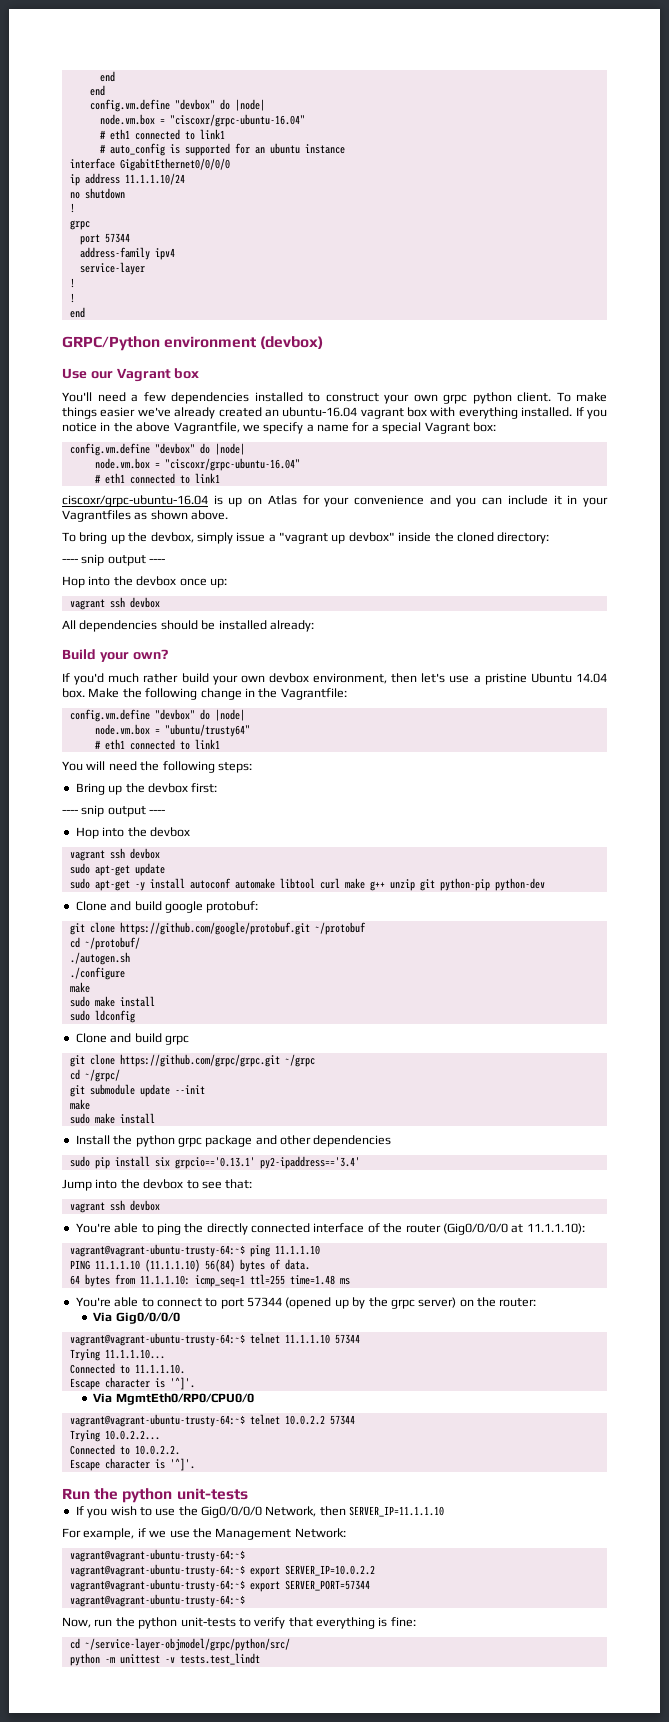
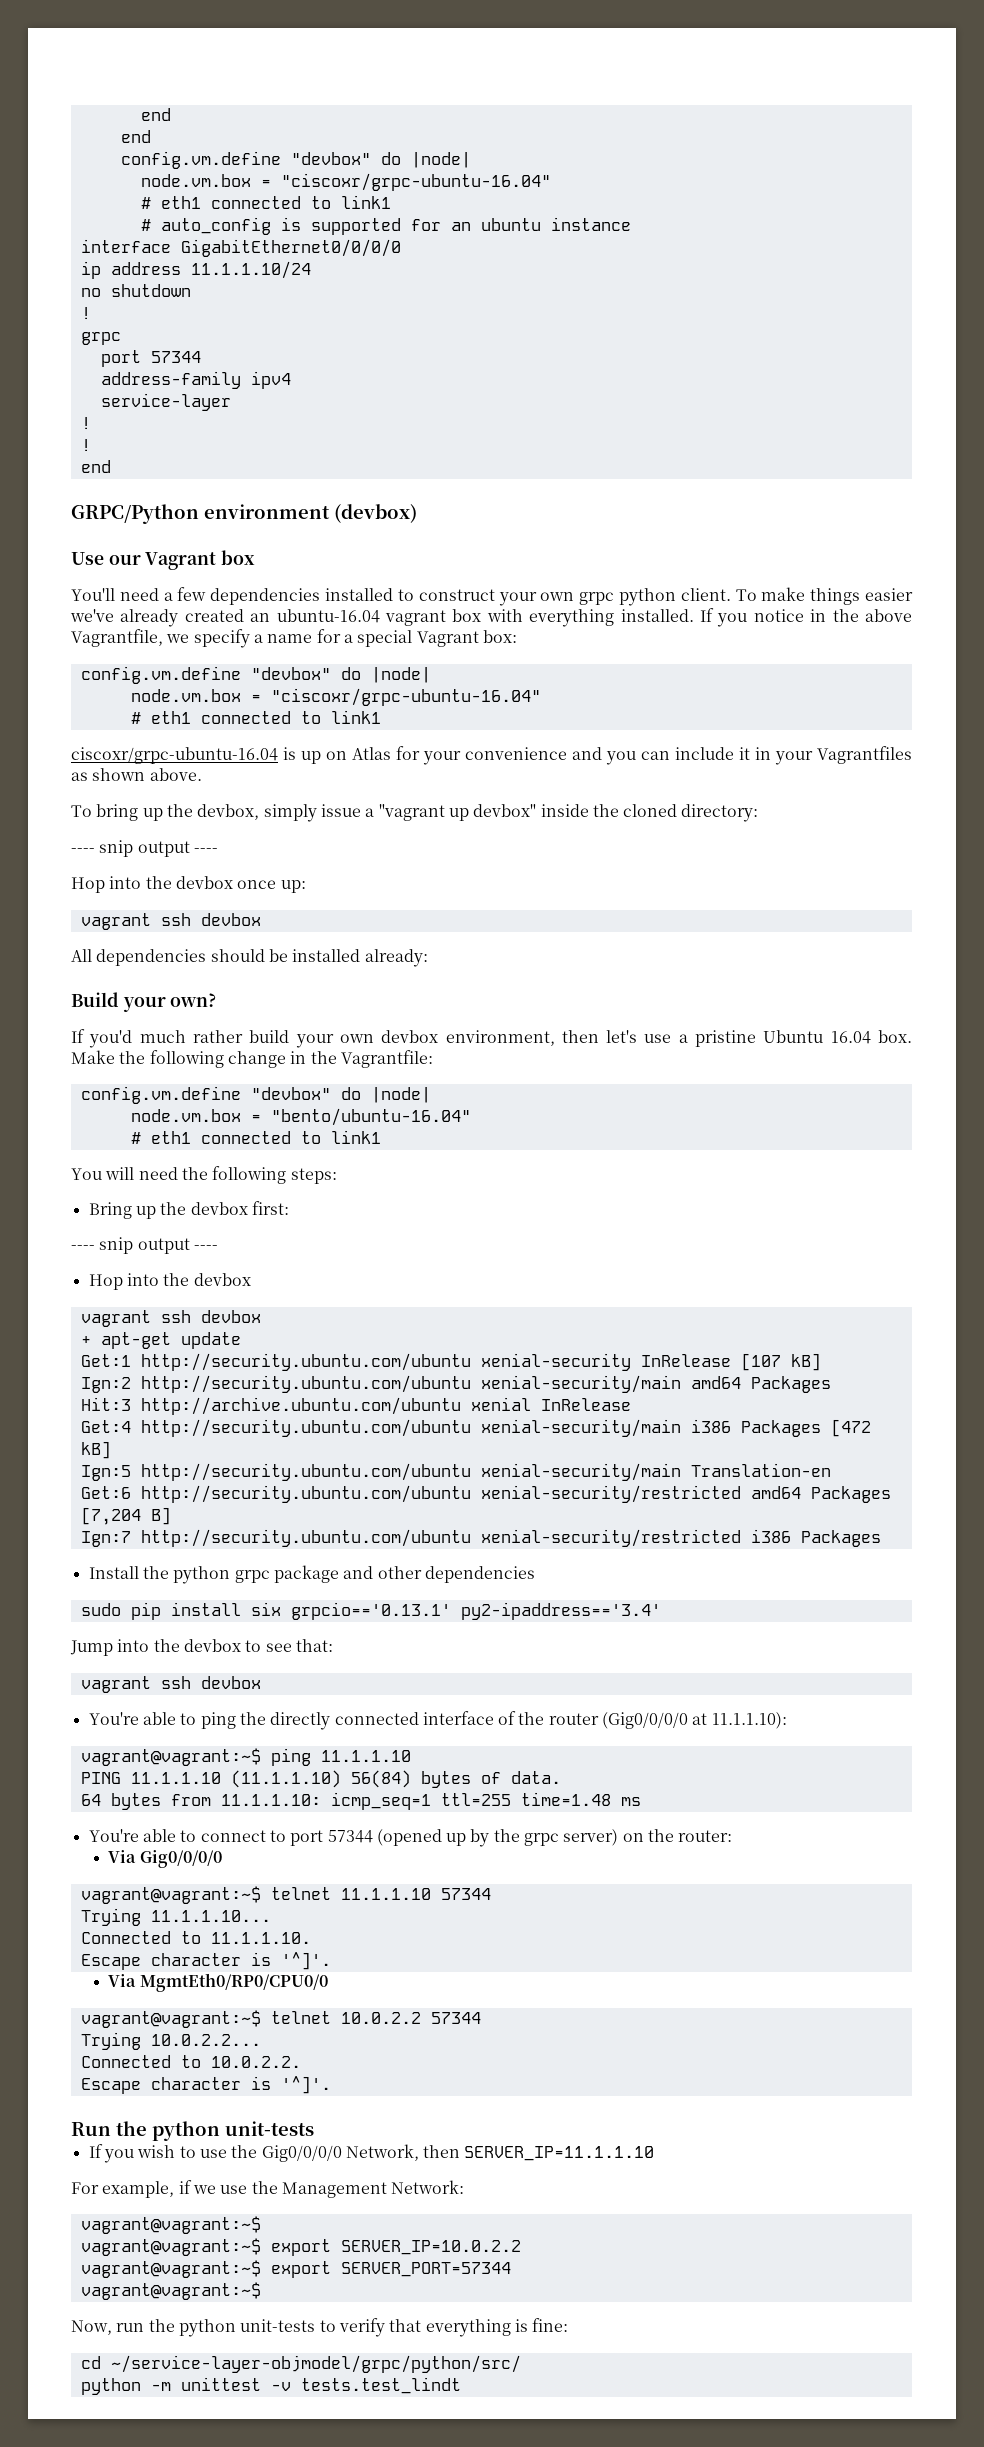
- If you'd much rather build your own devbox environment, then let's use a pristine Ubuntu 14.04 box.
+ If you'd much rather build your own devbox environment, then let's use a pristine Ubuntu 16.04 box.
- node.vm.box = "ubuntu/trusty64"
+ node.vm.box = "bento/ubuntu-16.04"
- sudo apt-get update
+ + apt-get update
- sudo apt-get -y install autoconf automake libtool curl make g++ unzip git python-pip python-dev
- Clone and build google protobuf:
- git clone https://github.com/google/protobuf.git ~/protobuf
- cd ~/protobuf/
- ./autogen.sh
- ./configure
- make
- sudo make install
- sudo ldconfig
- Clone and build grpc
- git clone https://github.com/grpc/grpc.git ~/grpc
- cd ~/grpc/
- git submodule update --init
- make
- sudo make install
+ Get:1 http://security.ubuntu.com/ubuntu xenial-security InRelease [107 kB]
+ Ign:2 http://security.ubuntu.com/ubuntu xenial-security/main amd64 Packages
+ Hit:3 http://archive.ubuntu.com/ubuntu xenial InRelease
+ Get:4 http://security.ubuntu.com/ubuntu xenial-security/main i386 Packages [472 kB]
+ Ign:5 http://security.ubuntu.com/ubuntu xenial-security/main Translation-en
+ Get:6 http://security.ubuntu.com/ubuntu xenial-security/restricted amd64 Packages [7,204 B]
+ Ign:7 http://security.ubuntu.com/ubuntu xenial-security/restricted i386 Packages
- vagrant@vagrant-ubuntu-trusty-64:~$ ping 11.1.1.10
+ vagrant@vagrant:~$ ping 11.1.1.10
- vagrant@vagrant-ubuntu-trusty-64:~$ telnet 11.1.1.10 57344
+ vagrant@vagrant:~$ telnet 11.1.1.10 57344
- vagrant@vagrant-ubuntu-trusty-64:~$ telnet 10.0.2.2 57344
+ vagrant@vagrant:~$ telnet 10.0.2.2 57344
  For example, if we use the Management Network:
- vagrant@vagrant-ubuntu-trusty-64:~$
- vagrant@vagrant-ubuntu-trusty-64:~$ export SERVER_IP=10.0.2.2
+ vagrant@vagrant:~$
+ vagrant@vagrant:~$ export SERVER_IP=10.0.2.2
- vagrant@vagrant-ubuntu-trusty-64:~$ export SERVER_PORT=57344
- vagrant@vagrant-ubuntu-trusty-64:~$
+ vagrant@vagrant:~$ export SERVER_PORT=57344
+ vagrant@vagrant:~$

